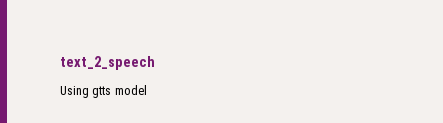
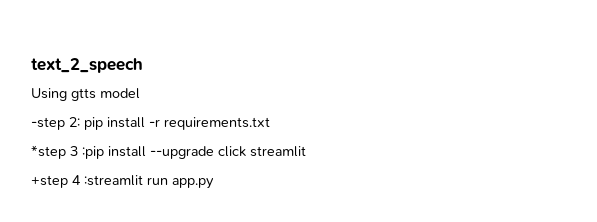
+ -step 2: pip install -r requirements.txt
+ *step 3 :pip install --upgrade click streamlit
+ +step 4 :streamlit run app.py

